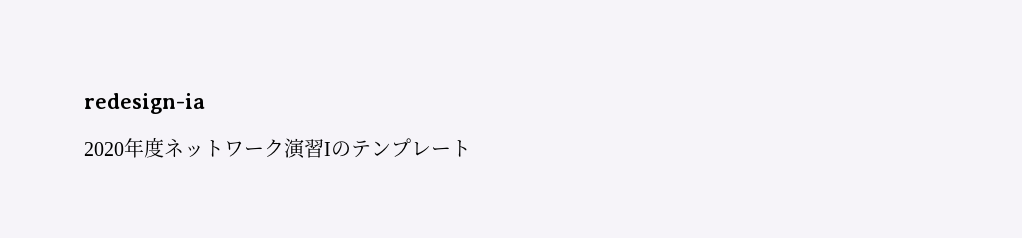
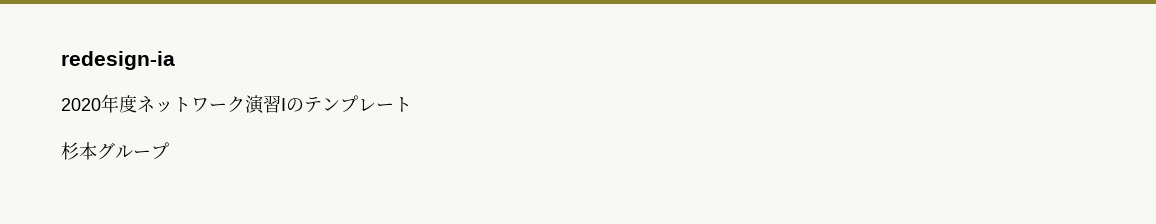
+ 杉本グループ

